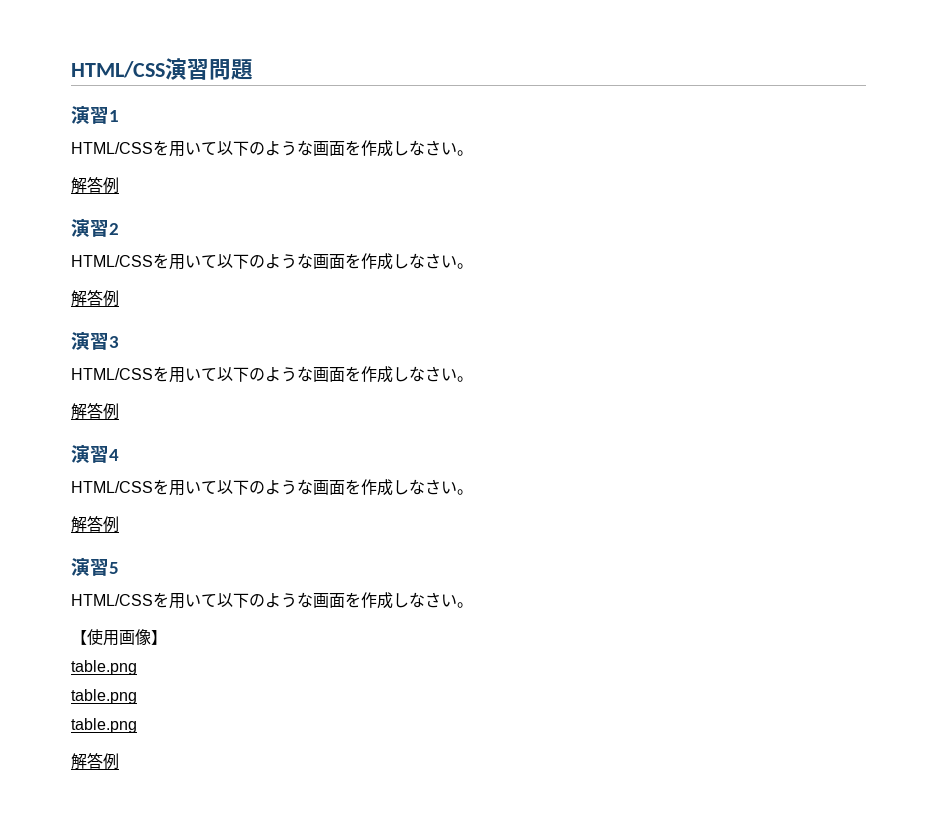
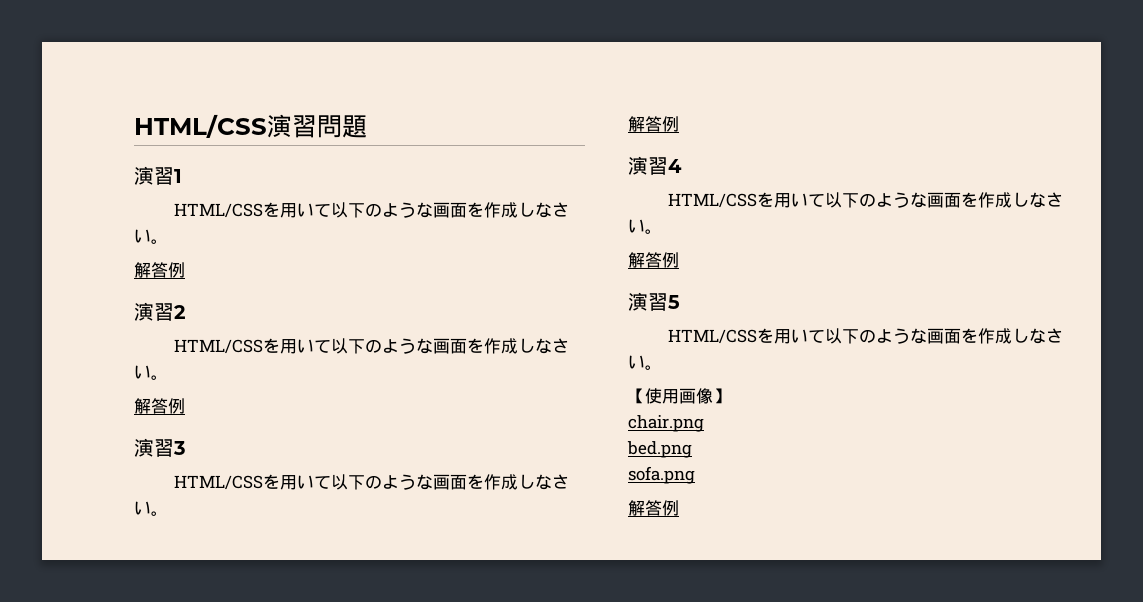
  【使用画像】
- table.png
- table.png
- table.png
+ chair.png
+ bed.png
+ sofa.png

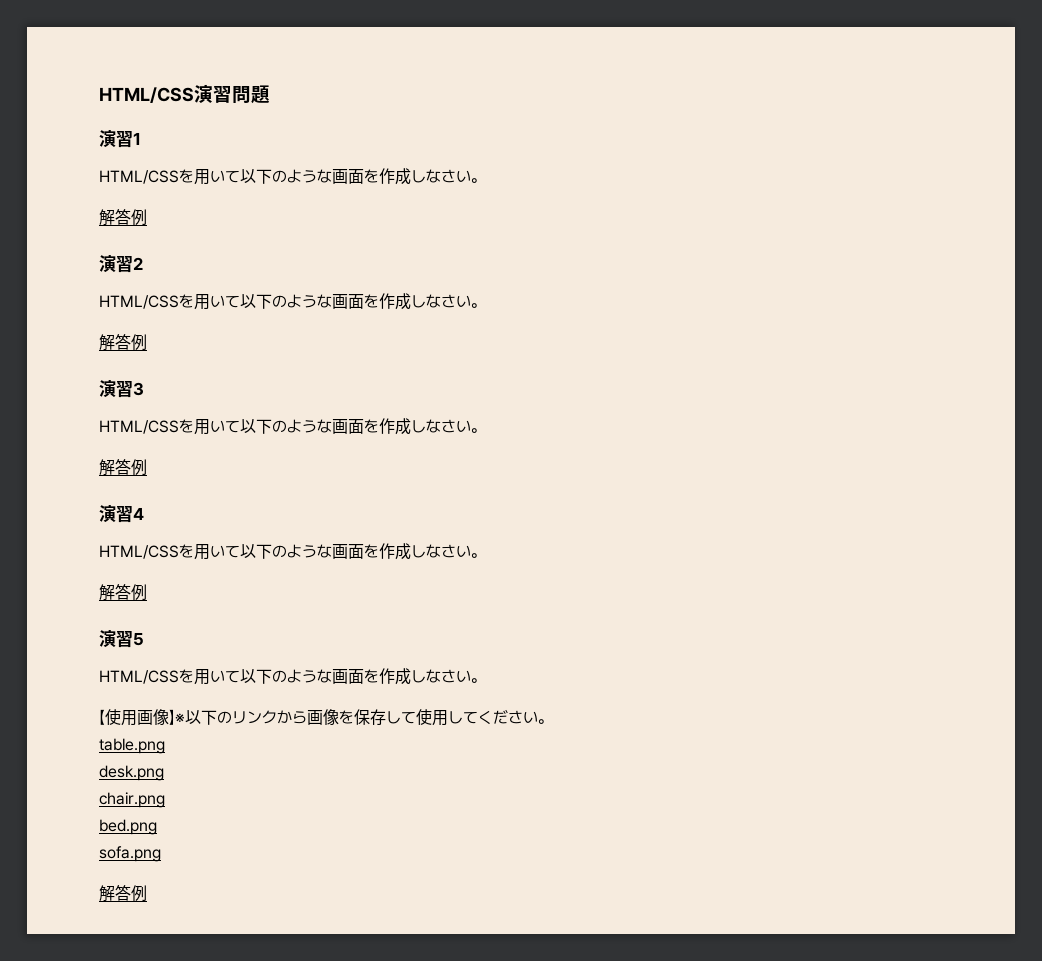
- 【使用画像】
+ 【使用画像】※以下のリンクから画像を保存して使用してください。
+ table.png
+ desk.png

